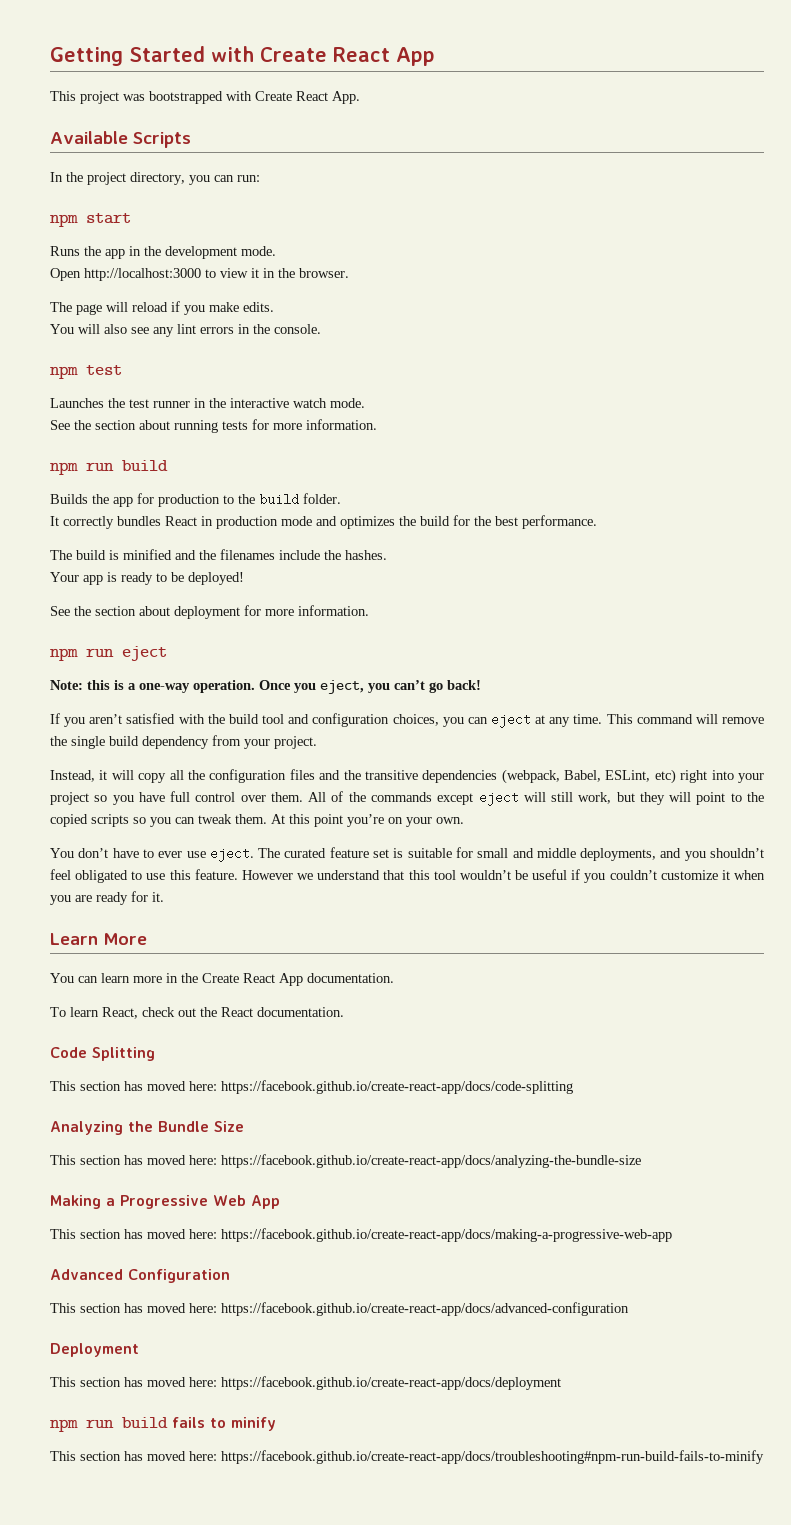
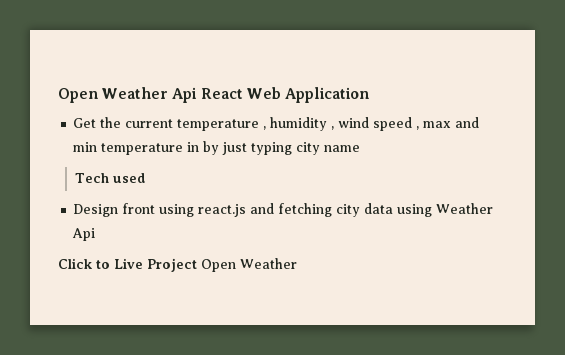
- Getting Started with Create React App
- This project was bootstrapped with Create React App.
- Available Scripts
- In the project directory, you can run:
- npm start
- Runs the app in the development mode.
- Open http://localhost:3000 to view it in the browser.
- The page will reload if you make edits.
- You will also see any lint errors in the console.
- npm test
- Launches the test runner in the interactive watch mode.
- See the section about running tests for more information.
- npm run build
- Builds the app for production to the build folder.
- It correctly bundles React in production mode and optimizes the build for the best performance.
- The build is minified and the filenames include the hashes.
- Your app is ready to be deployed!
- See the section about deployment for more information.
- npm run eject
- Note: this is a one-way operation. Once you eject, you can’t go back!
- If you aren’t satisfied with the build tool and configuration choices, you can eject at any time. This command will remove the single build dependency from your project.
- Instead, it will copy all the configuration files and the transitive dependencies (webpack, Babel, ESLint, etc) right into your project so you have full control over them. All of the commands except eject will still work, but they will point to the copied scripts so you can tweak them. At this point you’re on your own.
- You don’t have to ever use eject. The curated feature set is suitable for small and middle deployments, and you shouldn’t feel obligated to use this feature. However we understand that this tool wouldn’t be useful if you couldn’t customize it when you are ready for it.
- Learn More
- You can learn more in the Create React App documentation.
- To learn React, check out the React documentation.
- Code Splitting
- This section has moved here: https://facebook.github.io/create-react-app/docs/code-splitting
- Analyzing the Bundle Size
- This section has moved here: https://facebook.github.io/create-react-app/docs/analyzing-the-bundle-size
- Making a Progressive Web App
- This section has moved here: https://facebook.github.io/create-react-app/docs/making-a-progressive-web-app
- Advanced Configuration
- This section has moved here: https://facebook.github.io/create-react-app/docs/advanced-configuration
- Deployment
- This section has moved here: https://facebook.github.io/create-react-app/docs/deployment
- npm run build fails to minify
- This section has moved here: https://facebook.github.io/create-react-app/docs/troubleshooting#npm-run-build-fails-to-minify
+ Open Weather Api React Web Application
+ Get the current temperature , humidity , wind speed , max and min temperature in by just typing city name
+ Tech used
+ Design front using react.js and fetching city data using Weather Api
+ Click to Live Project Open Weather

